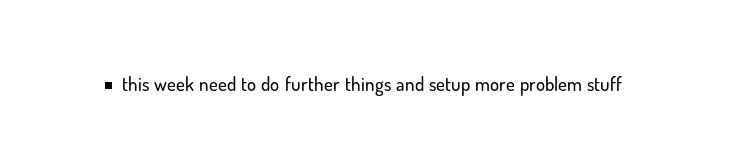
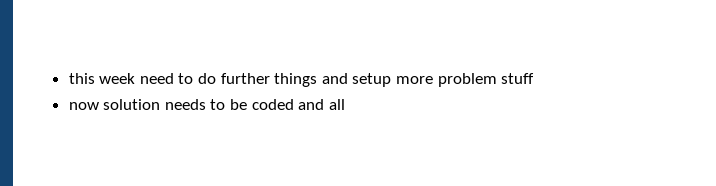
+ now solution needs to be coded and all

